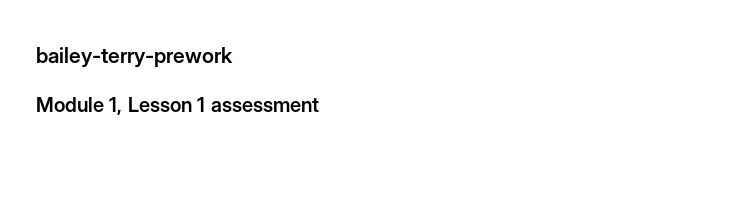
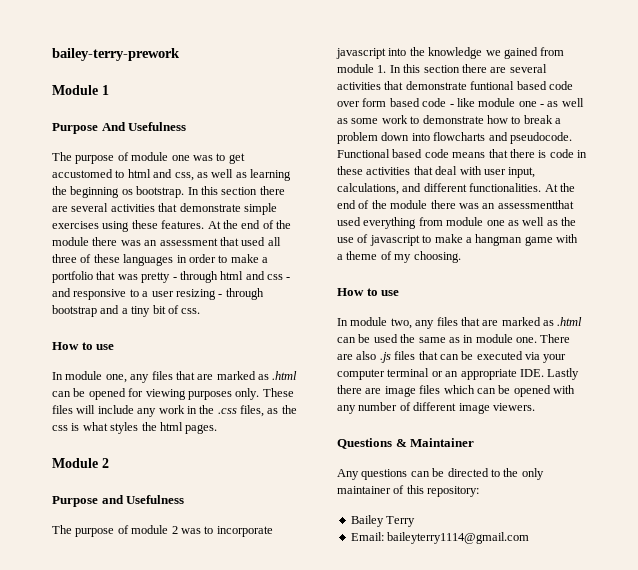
- Module 1, Lesson 1 assessment
+ Module 1
+ Purpose And Usefulness
+ The purpose of module one was to get accustomed to html and css, as well as learning the beginning os bootstrap. In this section there are several activities that demonstrate simple exercises using these features. At the end of the module there was an assessment that used all three of these languages in order to make a portfolio that was pretty - through html and css - and responsive to a user resizing - through bootstrap and a tiny bit of css.
+ How to use
+ In module one, any files that are marked as .html can be opened for viewing purposes only. These files will include any work in the .css files, as the css is what styles the html pages.
+ Module 2
+ Purpose and Usefulness
+ The purpose of module 2 was to incorporate javascript into the knowledge we gained from module 1. In this section there are several activities that demonstrate funtional based code over form based code - like module one - as well as some work to demonstrate how to break a problem down into flowcharts and pseudocode. Functional based code means that there is code in these activities that deal with user input, calculations, and different functionalities. At the end of the module there was an assessmentthat used everything from module one as well as the use of javascript to make a hangman game with a theme of my choosing.
+ How to use
+ In module two, any files that are marked as .html can be used the same as in module one. There are also .js files that can be executed via your computer terminal or an appropriate IDE. Lastly there are image files which can be opened with any number of different image viewers.
+ Questions & Maintainer
+ Any questions can be directed to the only maintainer of this repository:
+ Bailey Terry
+ Email: baileyterry1114@gmail.com

